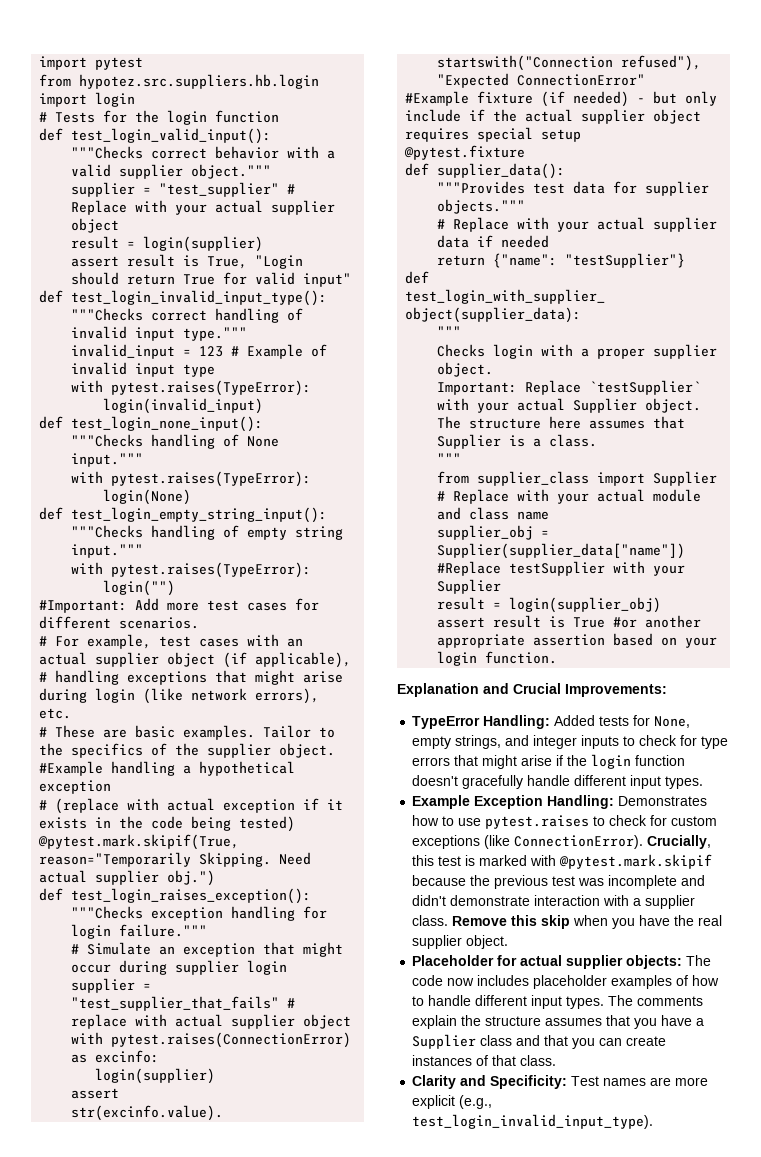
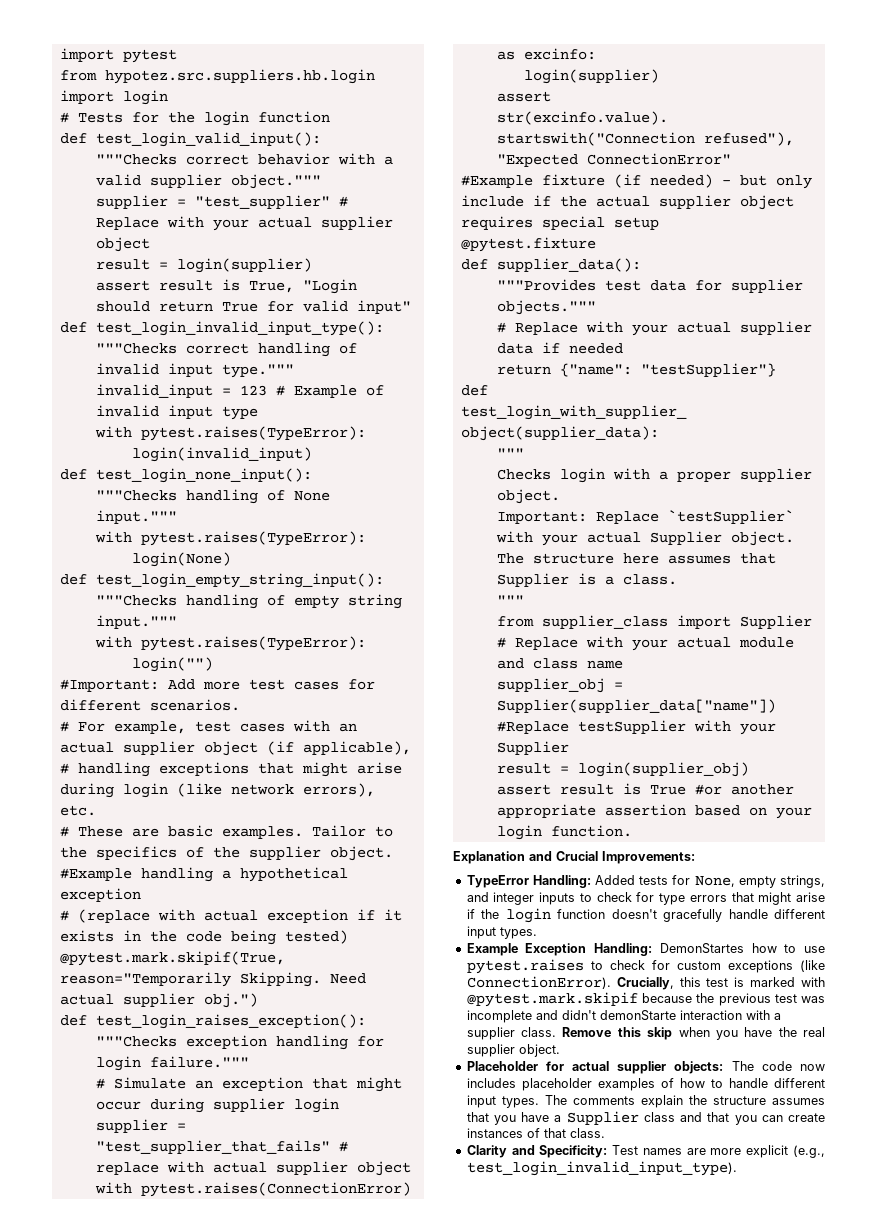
- Example Exception Handling: Demonstrates how to use pytest.raises to check for custom exceptions (like ConnectionError).
+ Example Exception Handling: DemonStartes how to use pytest.raises to check for custom exceptions (like ConnectionError).
- Crucially, this test is marked with @pytest.mark.skipif because the previous test was incomplete and didn't demonstrate interaction with a supplier class.
+ Crucially, this test is marked with @pytest.mark.skipif because the previous test was incomplete and didn't demonStarte interaction with a supplier class.

